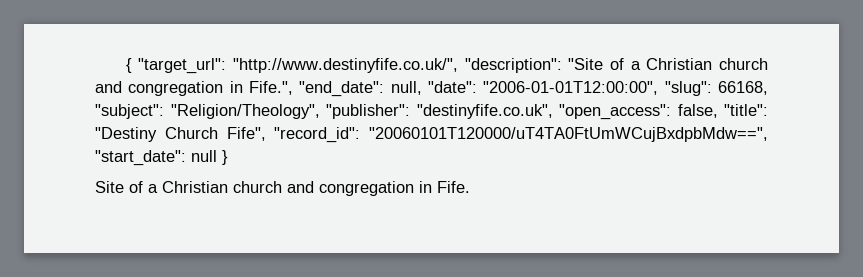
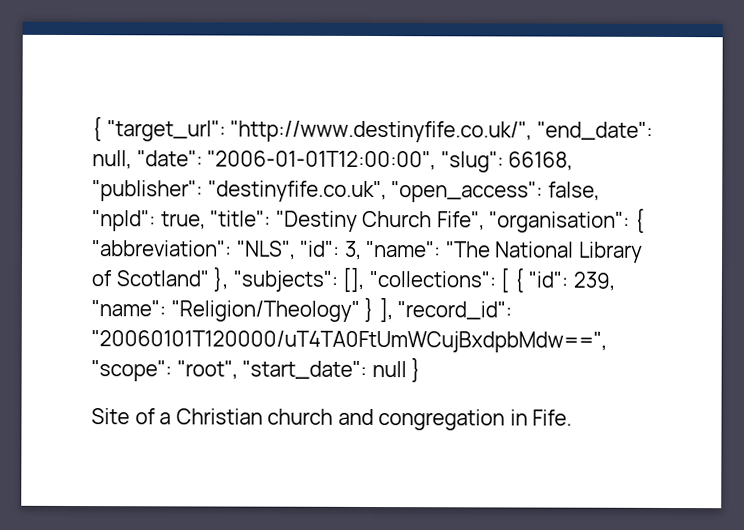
- { "target_url": "http://www.destinyfife.co.uk/", "description": "Site of a Christian church and congregation in Fife.", "end_date": null, "date": "2006-01-01T12:00:00", "slug": 66168, "subject": "Religion/Theology", "publisher": "destinyfife.co.uk", "open_access": false, "title": "Destiny Church Fife", "record_id": "20060101T120000/uT4TA0FtUmWCujBxdpbMdw==", "start_date": null }
+ { "target_url": "http://www.destinyfife.co.uk/", "end_date": null, "date": "2006-01-01T12:00:00", "slug": 66168, "publisher": "destinyfife.co.uk", "open_access": false, "npld": true, "title": "Destiny Church Fife", "organisation": { "abbreviation": "NLS", "id": 3, "name": "The National Library of Scotland" }, "subjects": [], "collections": [ { "id": 239, "name": "Religion/Theology" } ], "record_id": "20060101T120000/uT4TA0FtUmWCujBxdpbMdw==", "scope": "root", "start_date": null }

